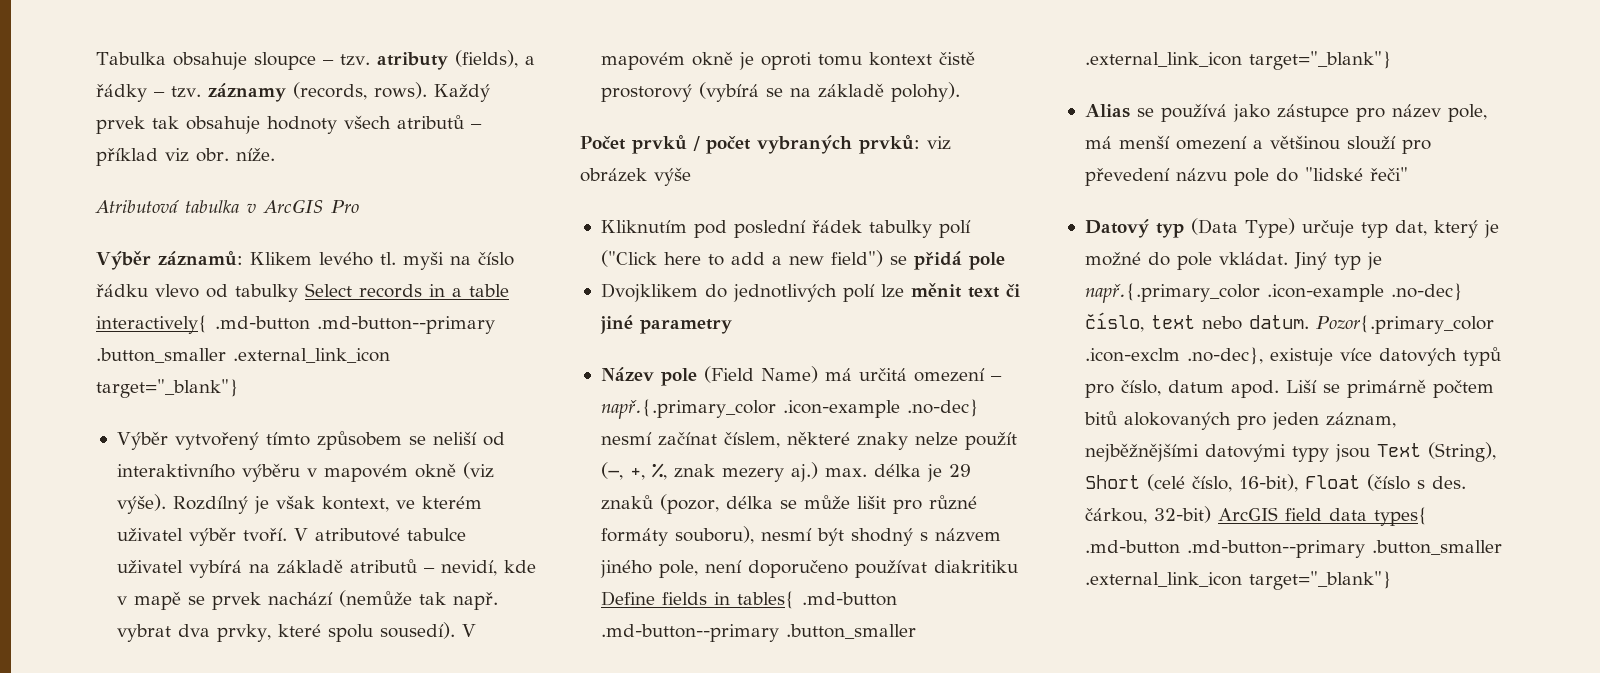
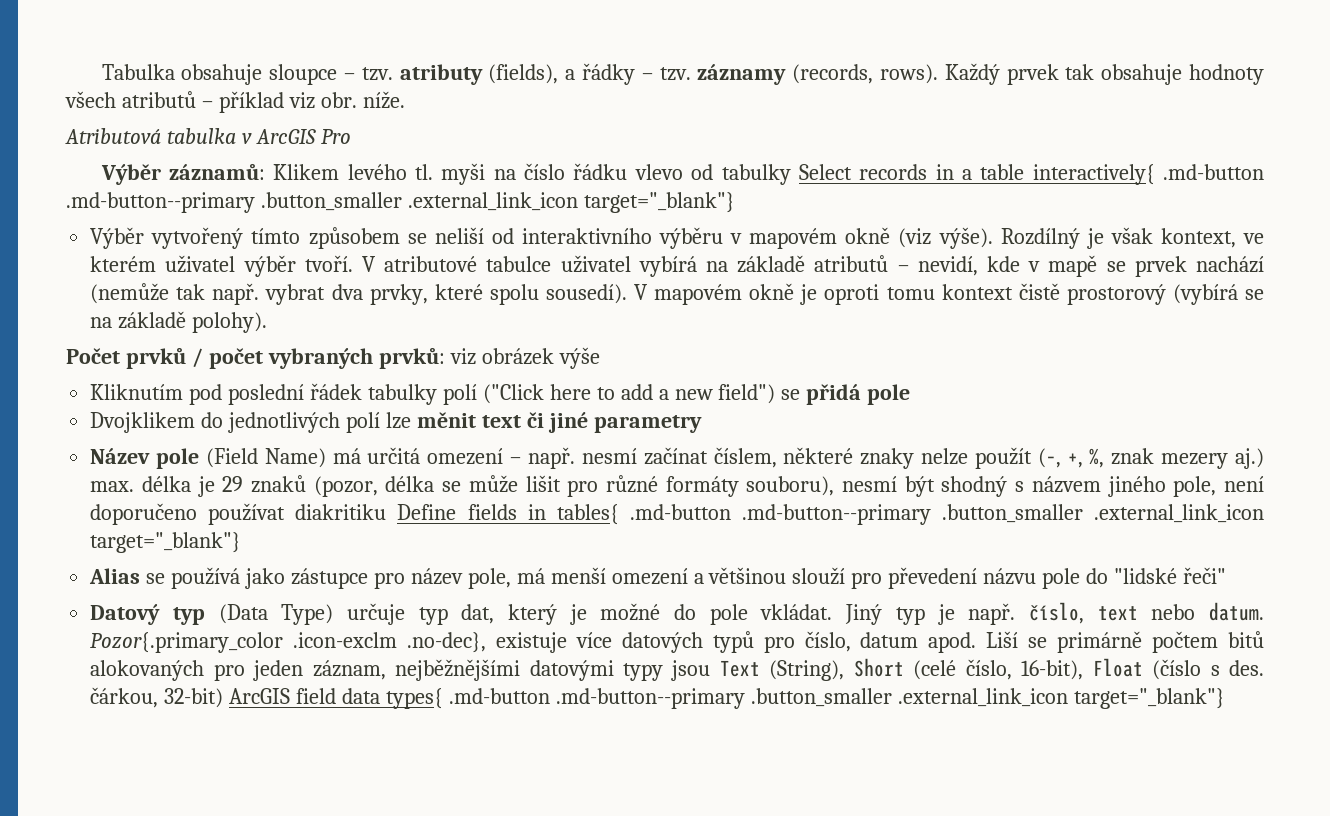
- Název pole (Field Name) má určitá omezení – např.{.primary_color .icon-example .no-dec} nesmí začínat číslem, některé znaky nelze použít (–, +, %, znak mezery aj.) max. délka je 29 znaků (pozor, délka se může lišit pro různé formáty souboru), nesmí být shodný s názvem jiného pole, není doporučeno používat diakritiku Define fields in tables{ .md-button .md-button--primary .button_smaller .external_link_icon target="_blank"}
+ Název pole (Field Name) má určitá omezení – např. nesmí začínat číslem, některé znaky nelze použít (–, +, %, znak mezery aj.) max. délka je 29 znaků (pozor, délka se může lišit pro různé formáty souboru), nesmí být shodný s názvem jiného pole, není doporučeno používat diakritiku Define fields in tables{ .md-button .md-button--primary .button_smaller .external_link_icon target="_blank"}
- Jiný typ je např.{.primary_color .icon-example .no-dec} číslo, text nebo datum.
+ Jiný typ je např. číslo, text nebo datum.

